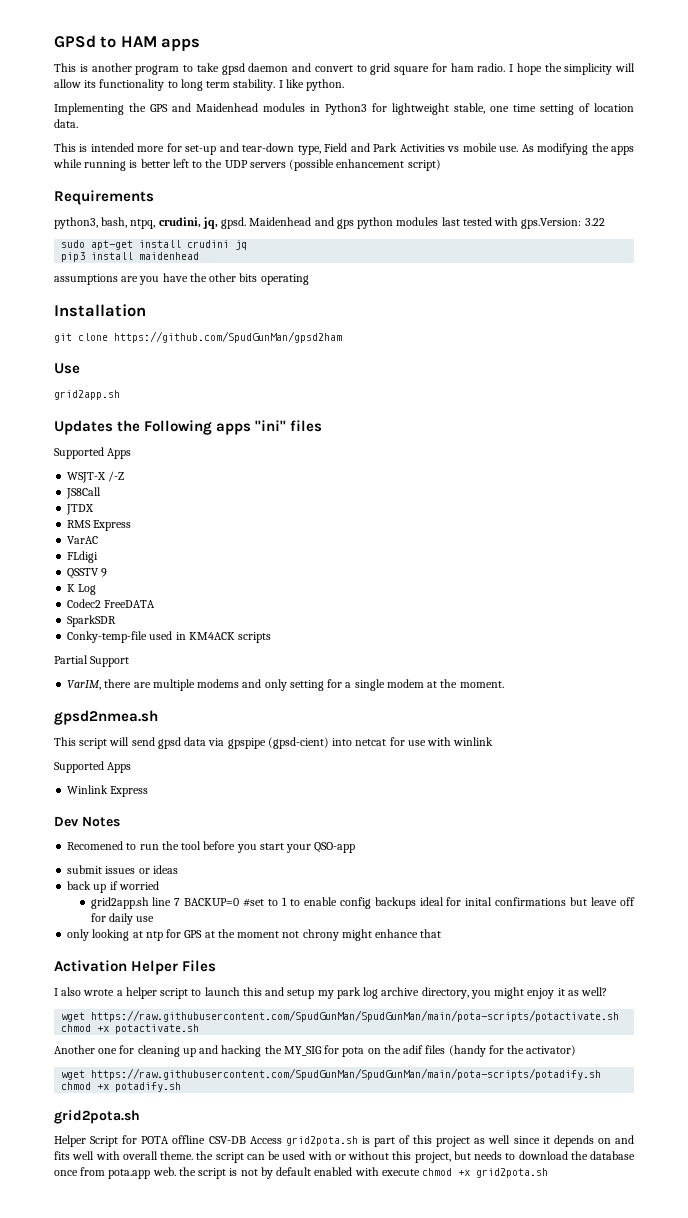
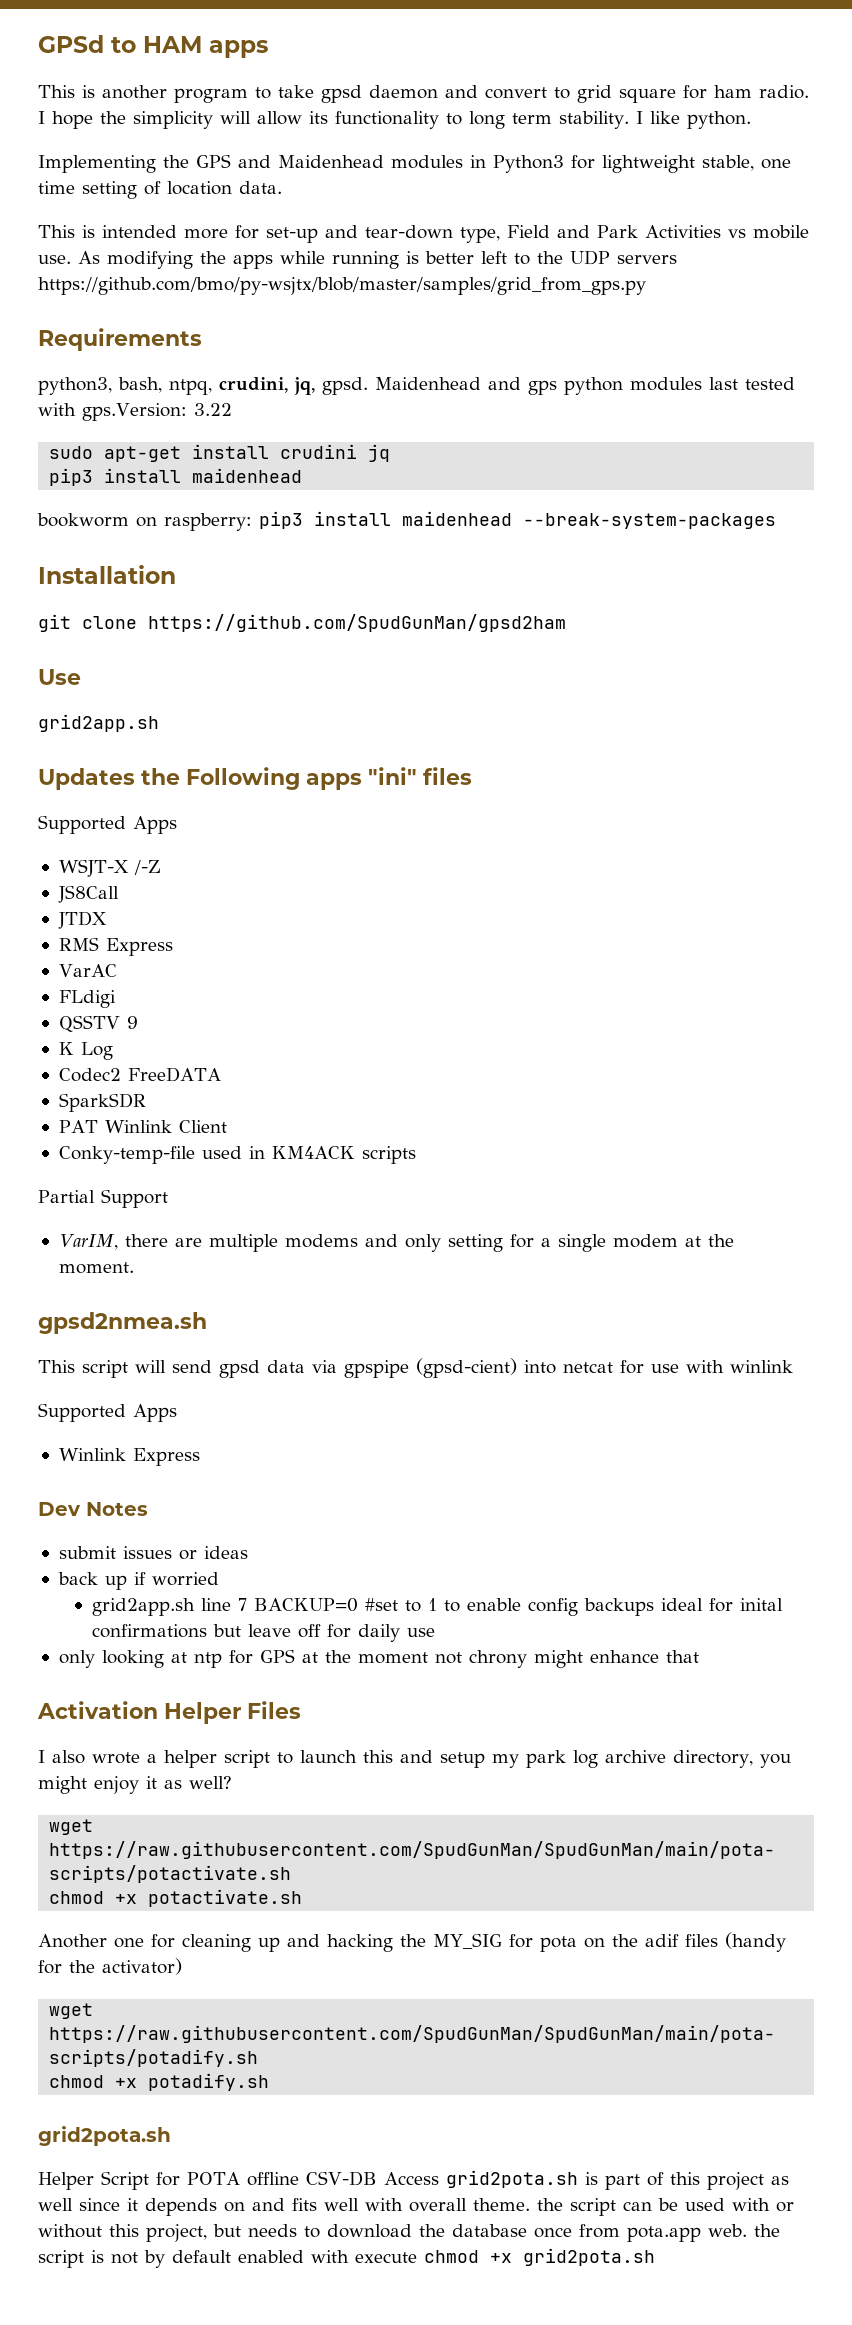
- As modifying the apps while running is better left to the UDP servers (possible enhancement script)
+ As modifying the apps while running is better left to the UDP servers https://github.com/bmo/py-wsjtx/blob/master/samples/grid_from_gps.py
- assumptions are you have the other bits operating
+ bookworm on raspberry: pip3 install maidenhead --break-system-packages
+ PAT Winlink Client
- Recomened to run the tool before you start your QSO-app

